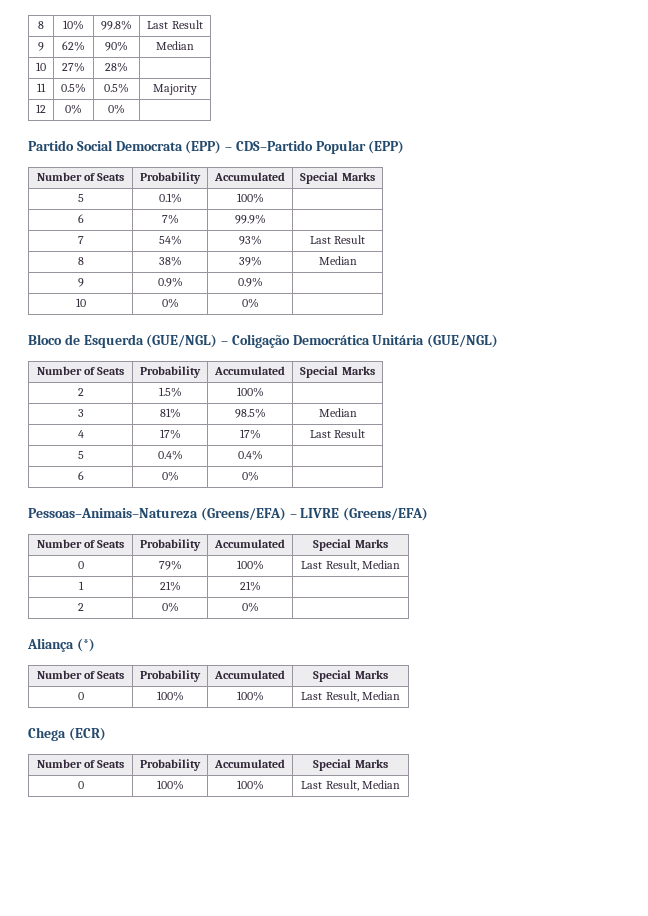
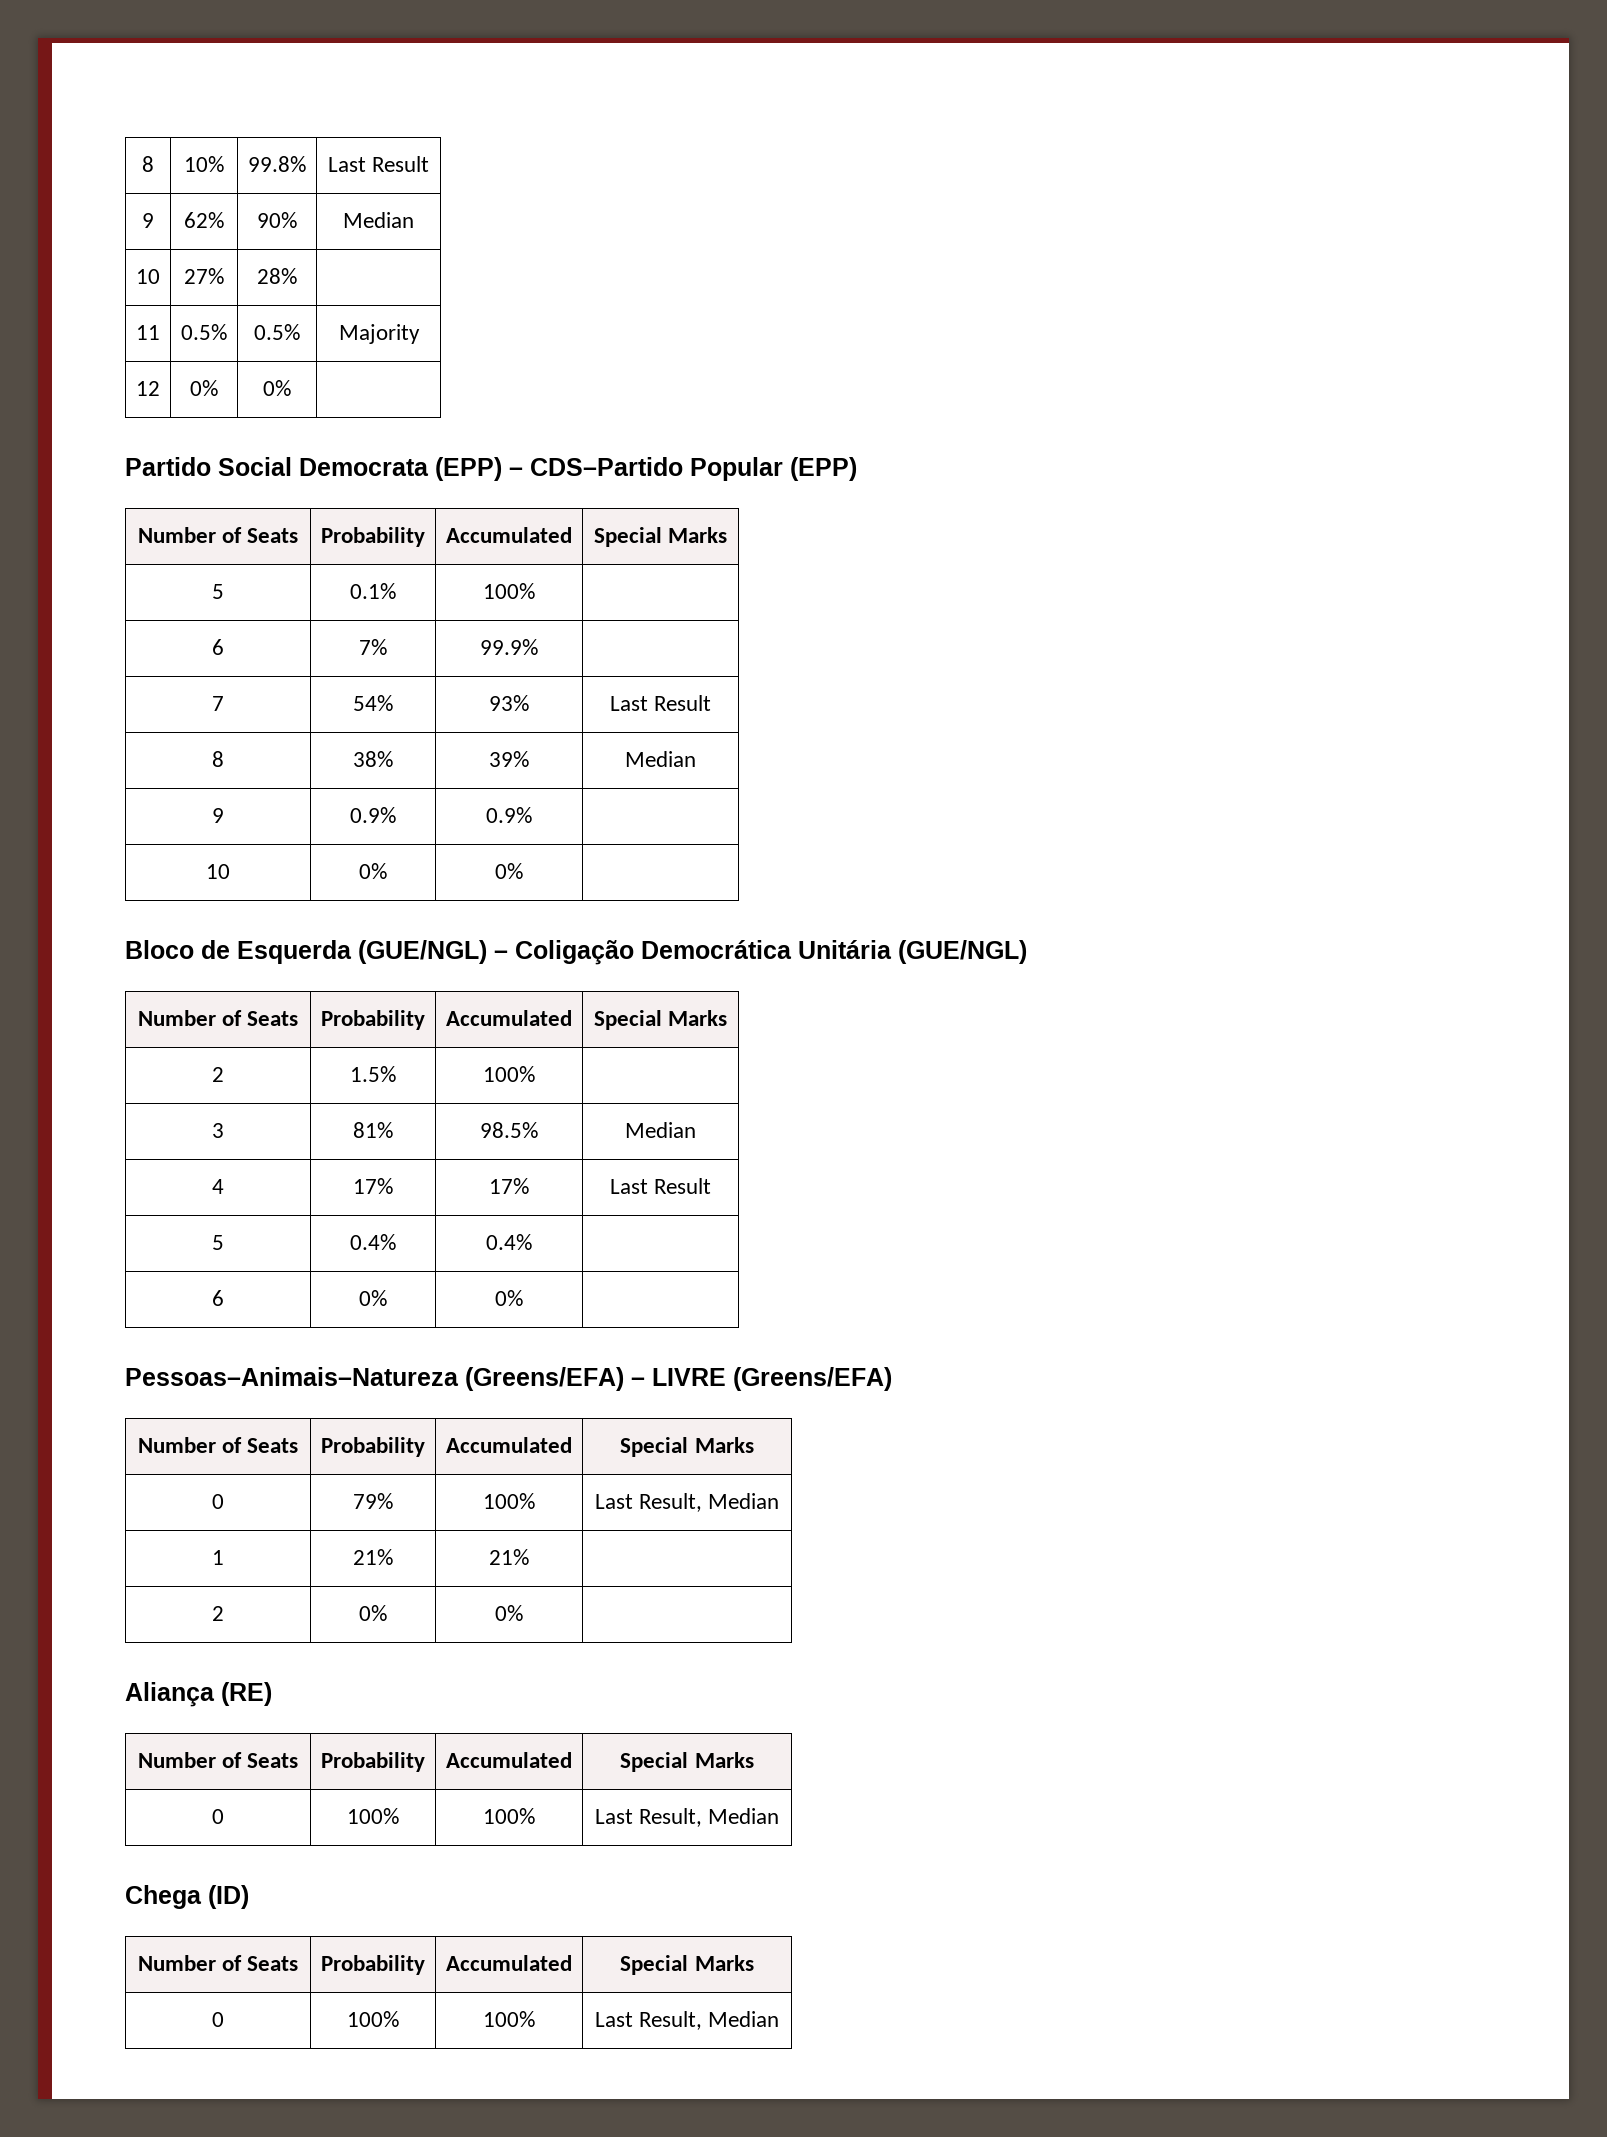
- Aliança (*)
+ Aliança (RE)
- Chega (ECR)
+ Chega (ID)

